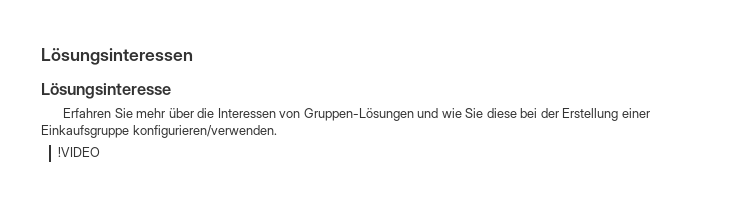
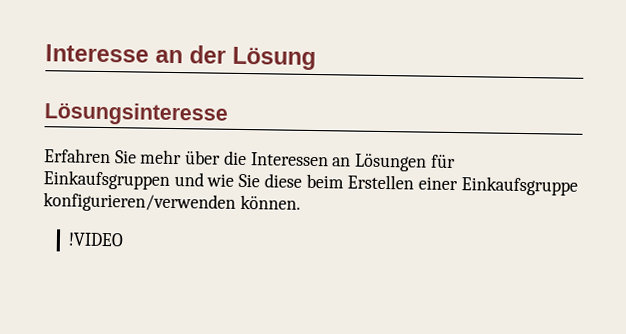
- Lösungsinteressen
+ Interesse an der Lösung
- Erfahren Sie mehr über die Interessen von Gruppen-Lösungen und wie Sie diese bei der Erstellung einer Einkaufsgruppe konfigurieren/verwenden.
+ Erfahren Sie mehr über die Interessen an Lösungen für Einkaufsgruppen und wie Sie diese beim Erstellen einer Einkaufsgruppe konfigurieren/verwenden können.

